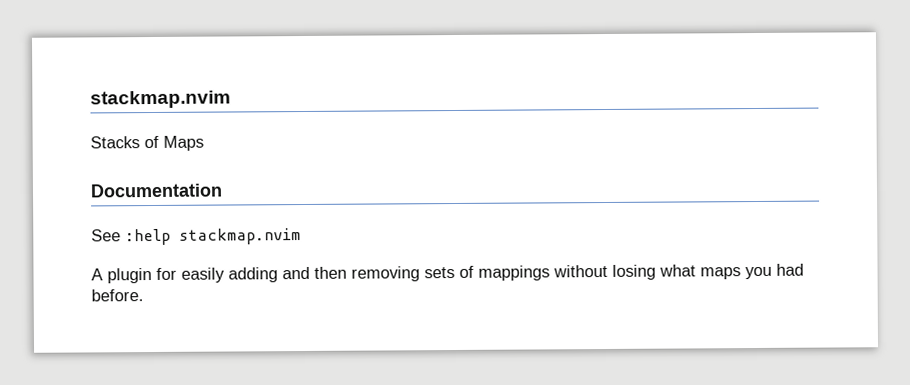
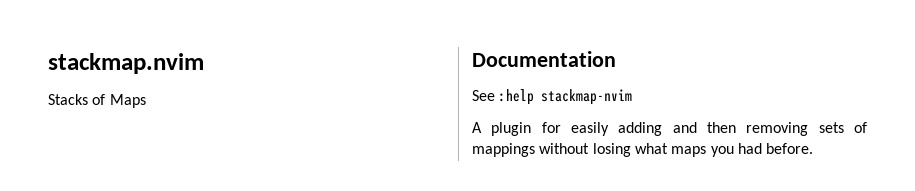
- See :help stackmap.nvim
+ See :help stackmap-nvim

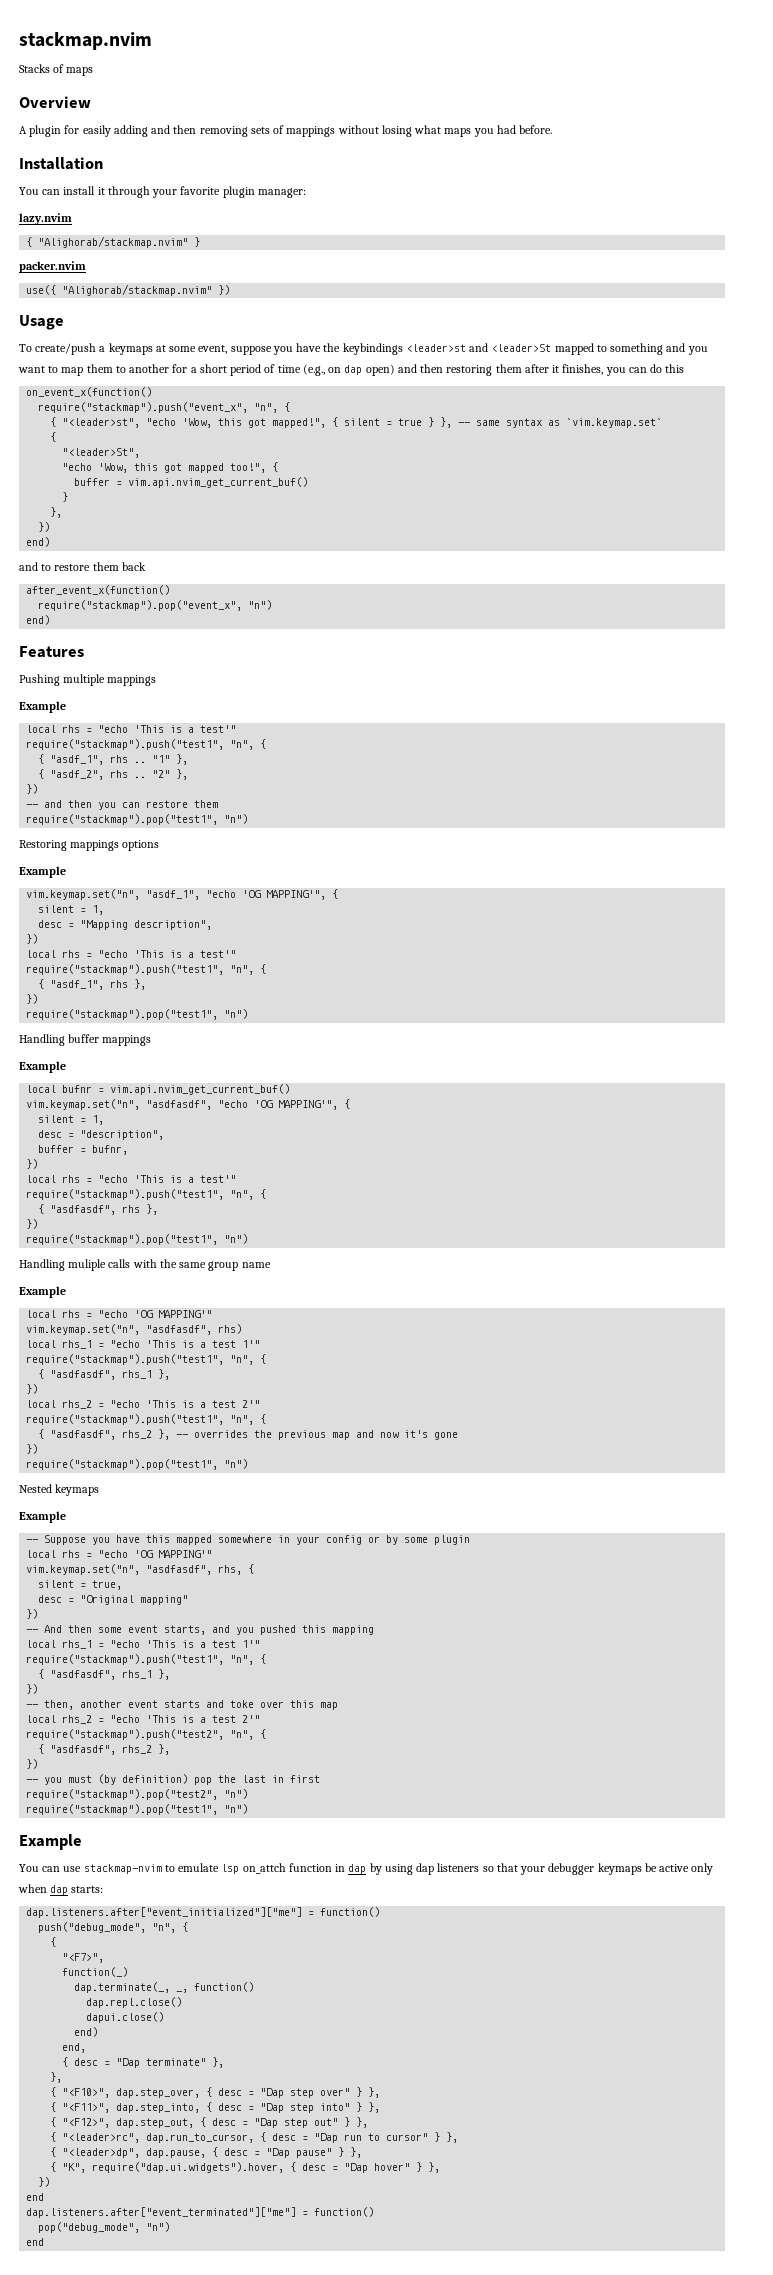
- Stacks of Maps
- Documentation
- See :help stackmap-nvim
+ Stacks of maps
+ Overview
+ Installation
+ You can install it through your favorite plugin manager:
+ lazy.nvim
+ { "Alighorab/stackmap.nvim" }
+ packer.nvim
+ use({ "Alighorab/stackmap.nvim" })
+ Usage
+ To create/push a keymaps at some event, suppose you have the keybindings <leader>st and <leader>St mapped to something and you want to map them to another for a short period of time (e.g., on dap open) and then restoring them after it finishes, you can do this
+ on_event_x(function()
+ require("stackmap").push("event_x", "n", {
+ { "<leader>st", "echo 'Wow, this got mapped!", { silent = true } }, -- same syntax as `vim.keymap.set`
+ {
+ "<leader>St",
+ "echo 'Wow, this got mapped too!", {
+ buffer = vim.api.nvim_get_current_buf()
+ }
+ },
+ })
+ end)
+ and to restore them back
+ after_event_x(function()
+ require("stackmap").pop("event_x", "n")
+ end)
+ Features
+ Pushing multiple mappings
+ Example
+ local rhs = "echo 'This is a test'"
+ require("stackmap").push("test1", "n", {
+ { "asdf_1", rhs .. "1" },
+ { "asdf_2", rhs .. "2" },
+ })
+ -- and then you can restore them
+ require("stackmap").pop("test1", "n")
+ Restoring mappings options
+ Example
+ vim.keymap.set("n", "asdf_1", "echo 'OG MAPPING'", {
+ silent = 1,
+ desc = "Mapping description",
+ })
+ local rhs = "echo 'This is a test'"
+ require("stackmap").push("test1", "n", {
+ { "asdf_1", rhs },
+ })
+ require("stackmap").pop("test1", "n")
+ Handling buffer mappings
+ Example
+ local bufnr = vim.api.nvim_get_current_buf()
+ vim.keymap.set("n", "asdfasdf", "echo 'OG MAPPING'", {
+ silent = 1,
+ desc = "description",
+ buffer = bufnr,
+ })
+ local rhs = "echo 'This is a test'"
+ require("stackmap").push("test1", "n", {
+ { "asdfasdf", rhs },
+ })
+ require("stackmap").pop("test1", "n")
+ Handling muliple calls with the same group name
+ Example
+ local rhs = "echo 'OG MAPPING'"
+ vim.keymap.set("n", "asdfasdf", rhs)
+ local rhs_1 = "echo 'This is a test 1'"
+ require("stackmap").push("test1", "n", {
+ { "asdfasdf", rhs_1 },
+ })
+ local rhs_2 = "echo 'This is a test 2'"
+ require("stackmap").push("test1", "n", {
+ { "asdfasdf", rhs_2 }, -- overrides the previous map and now it's gone
+ })
+ require("stackmap").pop("test1", "n")
+ Nested keymaps
+ Example
+ -- Suppose you have this mapped somewhere in your config or by some plugin
+ local rhs = "echo 'OG MAPPING'"
+ vim.keymap.set("n", "asdfasdf", rhs, {
+ silent = true,
+ desc = "Original mapping"
+ })
+ -- And then some event starts, and you pushed this mapping
+ local rhs_1 = "echo 'This is a test 1'"
+ require("stackmap").push("test1", "n", {
+ { "asdfasdf", rhs_1 },
+ })
+ -- then, another event starts and toke over this map
+ local rhs_2 = "echo 'This is a test 2'"
+ require("stackmap").push("test2", "n", {
+ { "asdfasdf", rhs_2 },
+ })
+ -- you must (by definition) pop the last in first
+ require("stackmap").pop("test2", "n")
+ require("stackmap").pop("test1", "n")
+ Example
+ You can use stackmap-nvim to emulate lsp on_attch function in dap by using dap listeners so that your debugger keymaps be active only when dap starts:
+ dap.listeners.after["event_initialized"]["me"] = function()
+ push("debug_mode", "n", {
+ {
+ "<F7>",
+ function(_)
+ dap.terminate(_, _, function()
+ dap.repl.close()
+ dapui.close()
+ end)
+ end,
+ { desc = "Dap terminate" },
+ },
+ { "<F10>", dap.step_over, { desc = "Dap step over" } },
+ { "<F11>", dap.step_into, { desc = "Dap step into" } },
+ { "<F12>", dap.step_out, { desc = "Dap step out" } },
+ { "<leader>rc", dap.run_to_cursor, { desc = "Dap run to cursor" } },
+ { "<leader>dp", dap.pause, { desc = "Dap pause" } },
+ { "K", require("dap.ui.widgets").hover, { desc = "Dap hover" } },
+ })
+ end
+ dap.listeners.after["event_terminated"]["me"] = function()
+ pop("debug_mode", "n")
+ end

